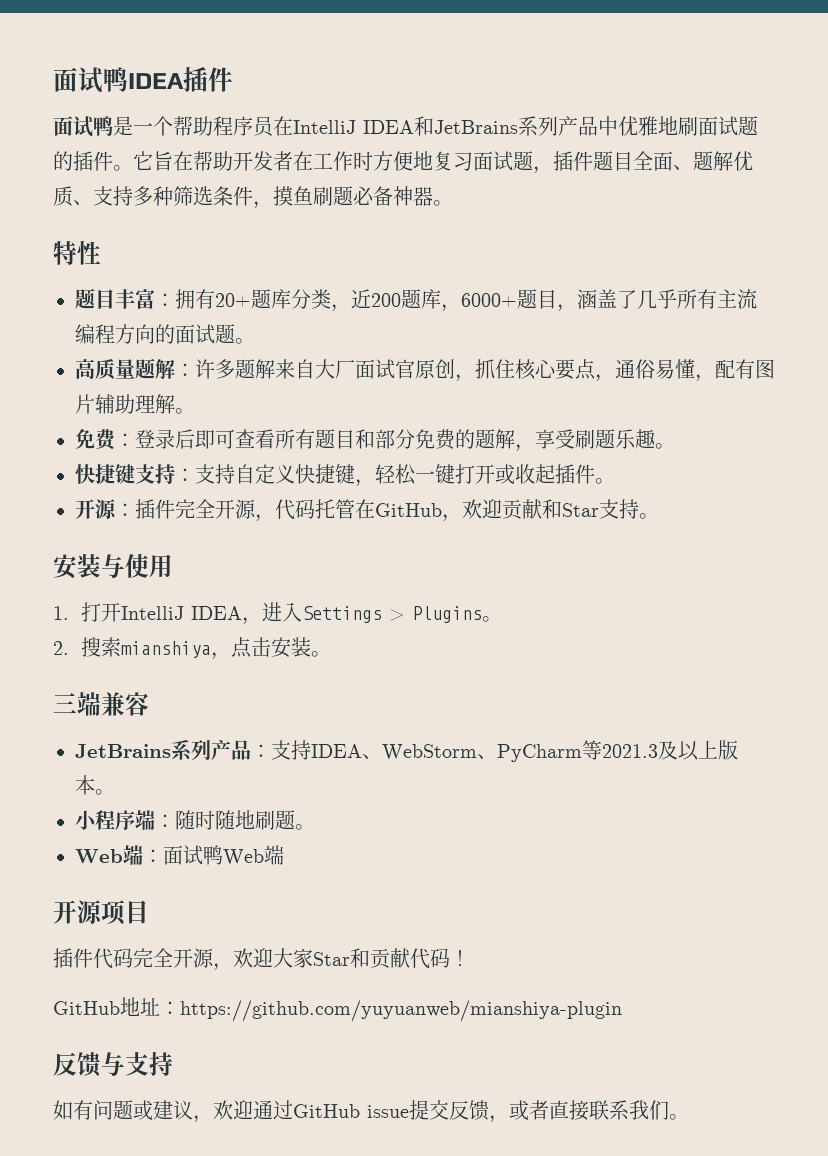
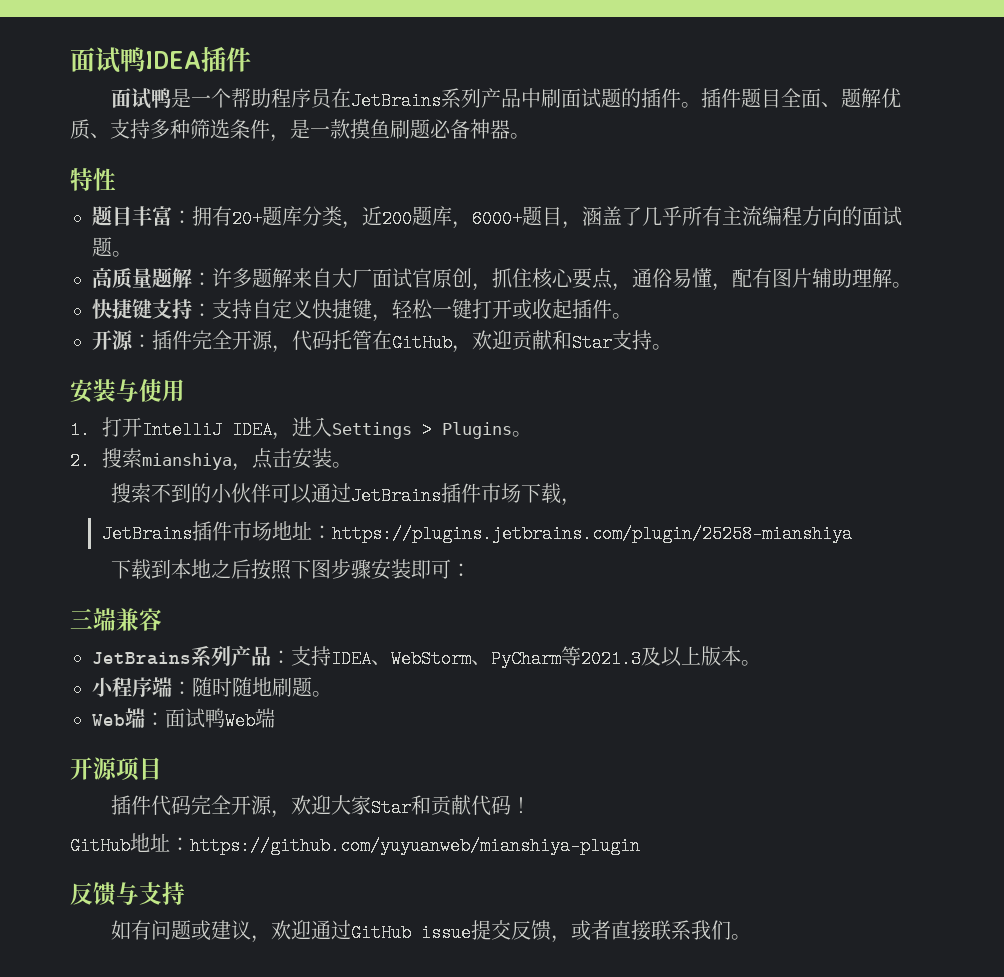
- 面试鸭是一个帮助程序员在IntelliJ IDEA和JetBrains系列产品中优雅地刷面试题的插件。
+ 面试鸭是一个帮助程序员在JetBrains系列产品中刷面试题的插件。
- 它旨在帮助开发者在工作时方便地复习面试题，插件题目全面、题解优质、支持多种筛选条件，摸鱼刷题必备神器。
+ 插件题目全面、题解优质、支持多种筛选条件，是一款摸鱼刷题必备神器。
- 免费：登录后即可查看所有题目和部分免费的题解，享受刷题乐趣。
+ 搜索不到的小伙伴可以通过JetBrains插件市场下载，
+ JetBrains插件市场地址：https://plugins.jetbrains.com/plugin/25258-mianshiya
+ 下载到本地之后按照下图步骤安装即可：

